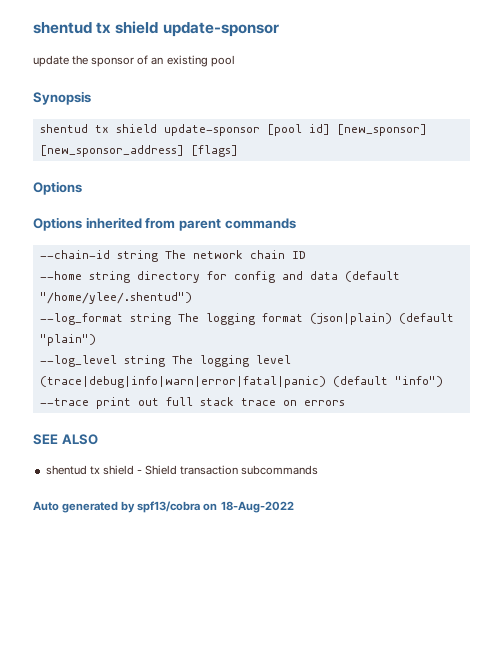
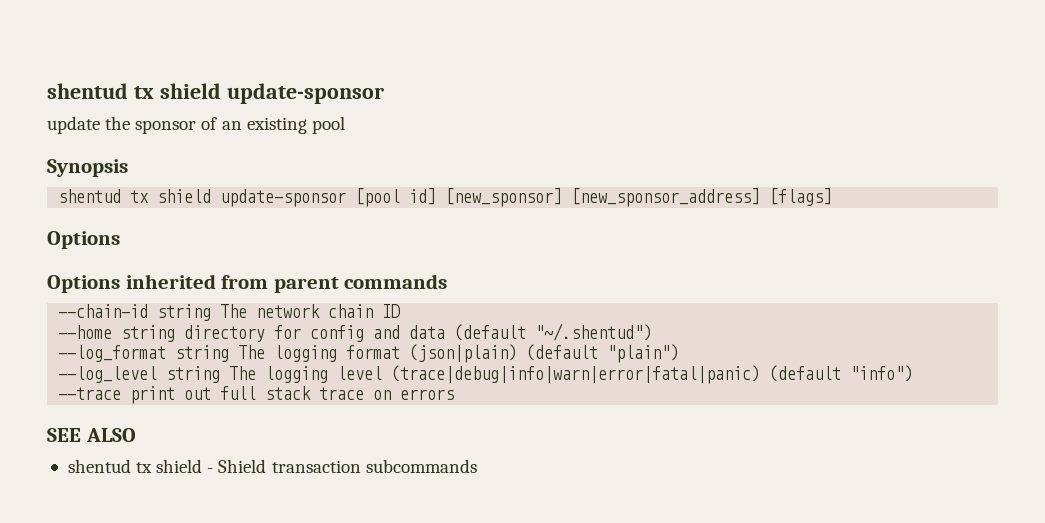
- --home string directory for config and data (default "/home/ylee/.shentud")
+ --home string directory for config and data (default "~/.shentud")
- Auto generated by spf13/cobra on 18-Aug-2022

